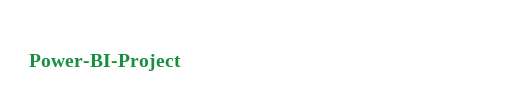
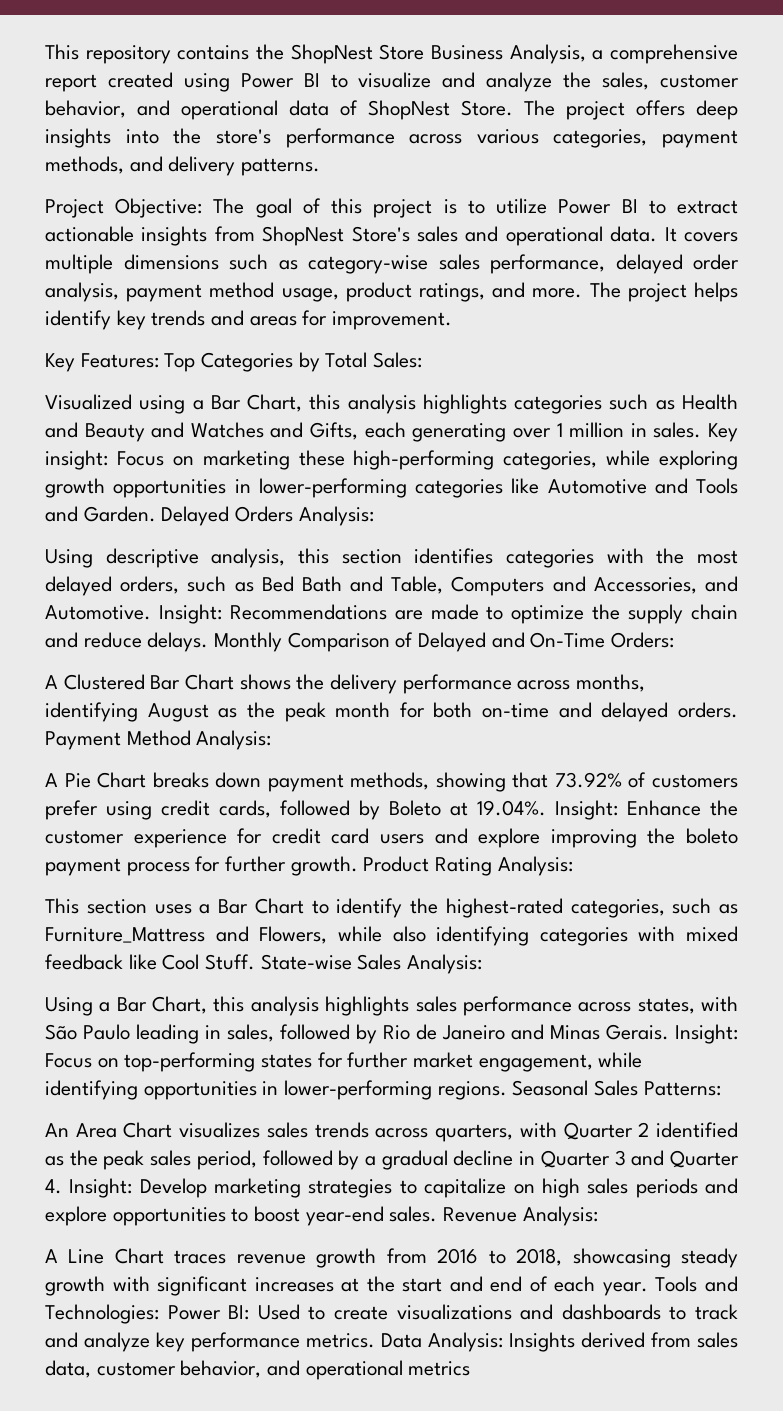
- Power-BI-Project
+ This repository contains the ShopNest Store Business Analysis, a comprehensive report created using Power BI to visualize and analyze the sales, customer behavior, and operational data of ShopNest Store. The project offers deep insights into the store's performance across various categories, payment methods, and delivery patterns.
+ Project Objective: The goal of this project is to utilize Power BI to extract actionable insights from ShopNest Store's sales and operational data. It covers multiple dimensions such as category-wise sales performance, delayed order analysis, payment method usage, product ratings, and more. The project helps identify key trends and areas for improvement.
+ Key Features: Top Categories by Total Sales:
+ Visualized using a Bar Chart, this analysis highlights categories such as Health and Beauty and Watches and Gifts, each generating over 1 million in sales. Key insight: Focus on marketing these high-performing categories, while exploring growth opportunities in lower-performing categories like Automotive and Tools and Garden. Delayed Orders Analysis:
+ Using descriptive analysis, this section identifies categories with the most delayed orders, such as Bed Bath and Table, Computers and Accessories, and Automotive. Insight: Recommendations are made to optimize the supply chain and reduce delays. Monthly Comparison of Delayed and On-Time Orders:
+ A Clustered Bar Chart shows the delivery performance across months, identifying August as the peak month for both on-time and delayed orders. Payment Method Analysis:
+ A Pie Chart breaks down payment methods, showing that 73.92% of customers prefer using credit cards, followed by Boleto at 19.04%. Insight: Enhance the customer experience for credit card users and explore improving the boleto payment process for further growth. Product Rating Analysis:
+ This section uses a Bar Chart to identify the highest-rated categories, such as Furniture_Mattress and Flowers, while also identifying categories with mixed feedback like Cool Stuff. State-wise Sales Analysis:
+ Using a Bar Chart, this analysis highlights sales performance across states, with São Paulo leading in sales, followed by Rio de Janeiro and Minas Gerais. Insight: Focus on top-performing states for further market engagement, while identifying opportunities in lower-performing regions. Seasonal Sales Patterns:
+ An Area Chart visualizes sales trends across quarters, with Quarter 2 identified as the peak sales period, followed by a gradual decline in Quarter 3 and Quarter 4. Insight: Develop marketing strategies to capitalize on high sales periods and explore opportunities to boost year-end sales. Revenue Analysis:
+ A Line Chart traces revenue growth from 2016 to 2018, showcasing steady growth with significant increases at the start and end of each year. Tools and Technologies: Power BI: Used to create visualizations and dashboards to track and analyze key performance metrics. Data Analysis: Insights derived from sales data, customer behavior, and operational metrics

